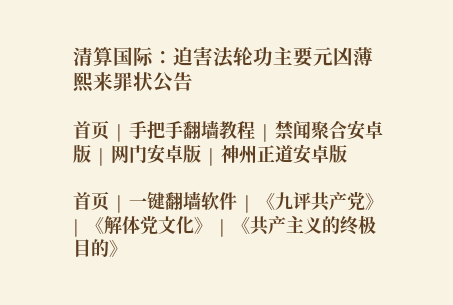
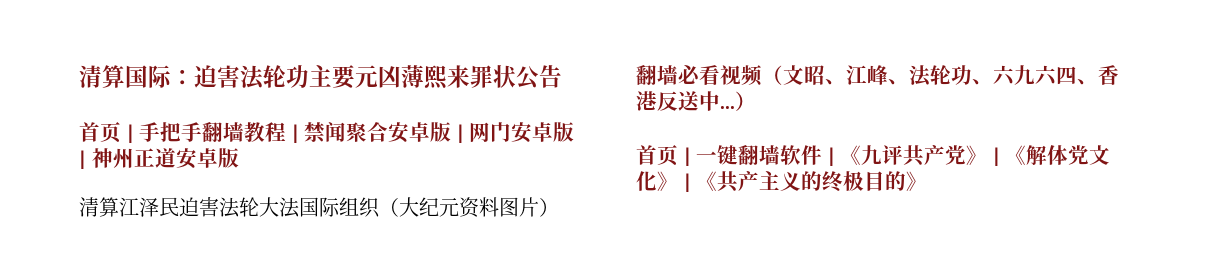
+ 清算江泽民迫害法轮大法国际组织（大纪元资料图片）
+ 翻墙必看视频（文昭、江峰、法轮功、六九六四、香港反送中...）

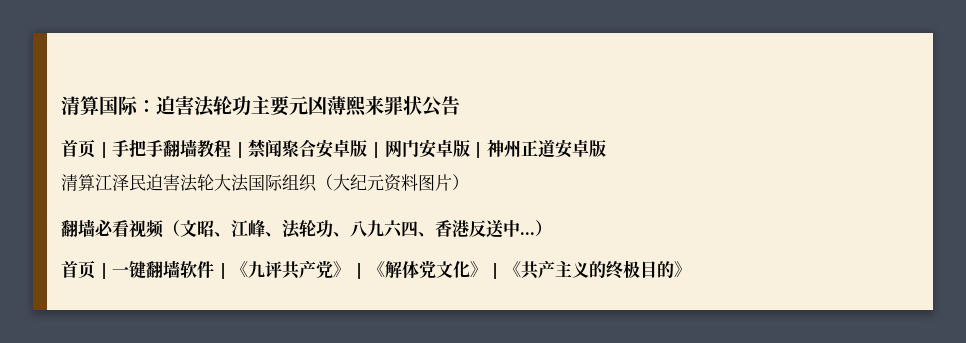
- 翻墙必看视频（文昭、江峰、法轮功、六九六四、香港反送中...）
+ 翻墙必看视频（文昭、江峰、法轮功、八九六四、香港反送中...）

